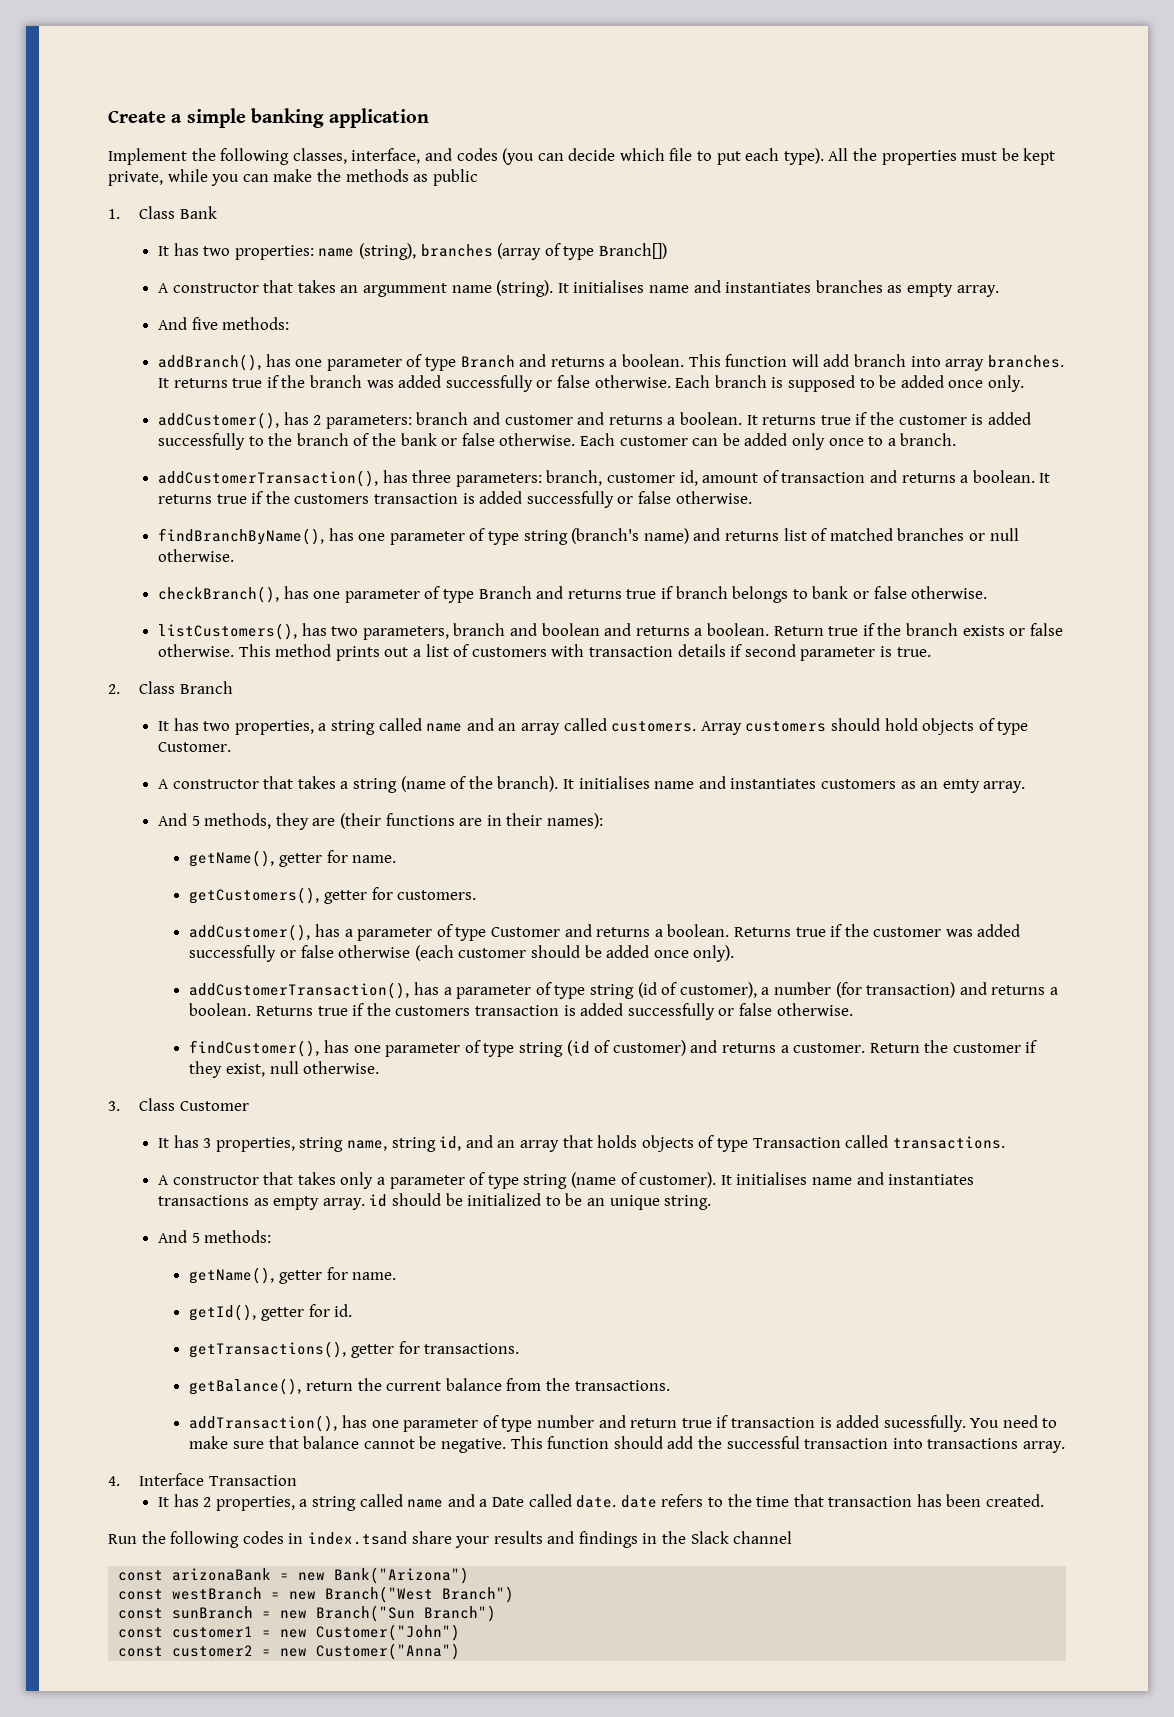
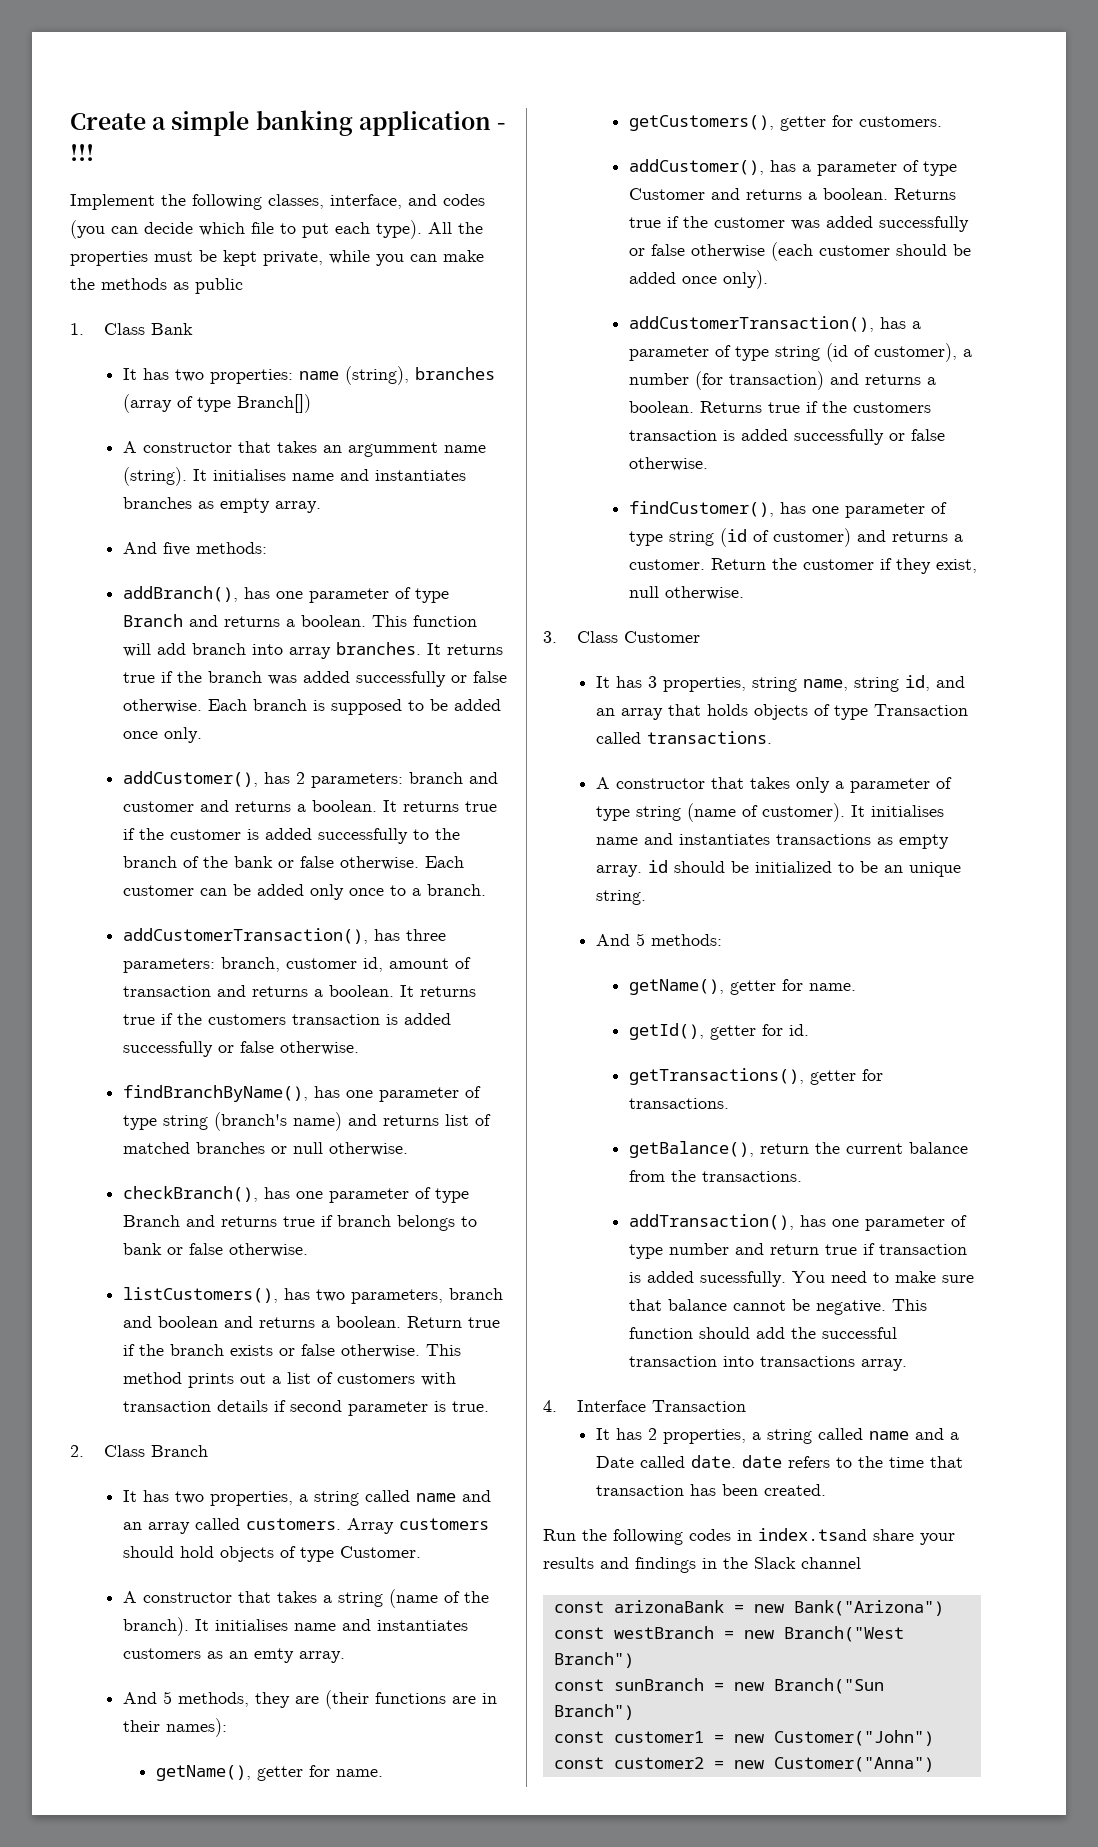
- Create a simple banking application
+ Create a simple banking application - !!!

